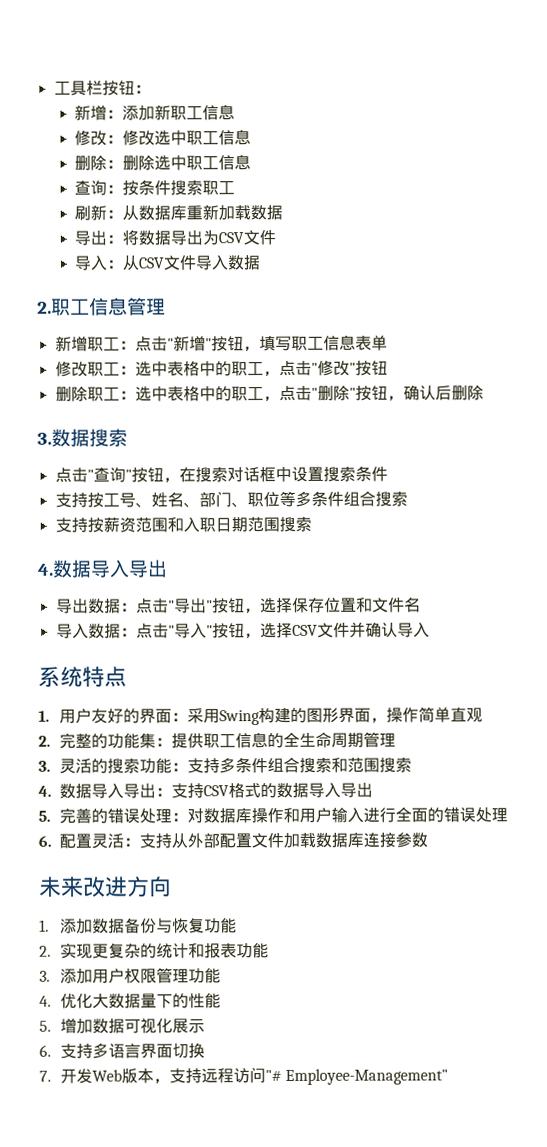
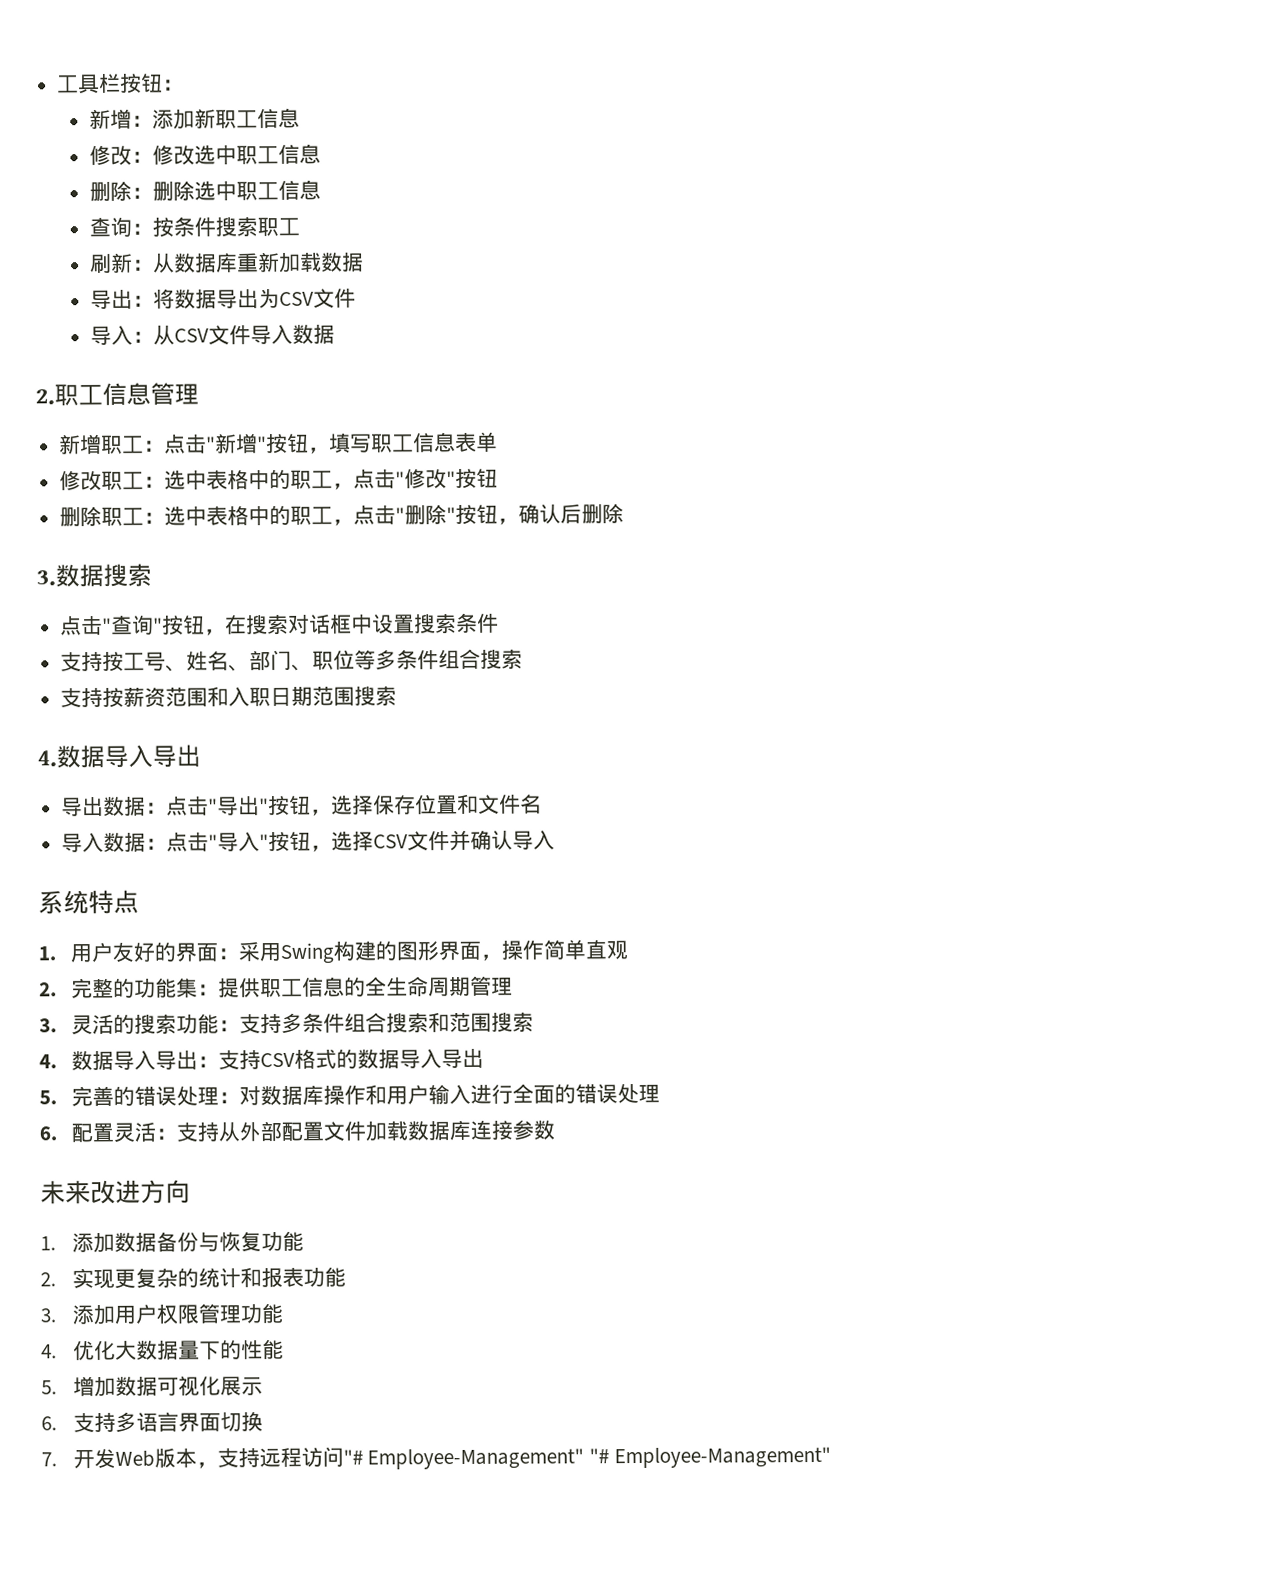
- 7.开发Web版本，支持远程访问"# Employee-Management"
+ 7.开发Web版本，支持远程访问"# Employee-Management" "# Employee-Management"

